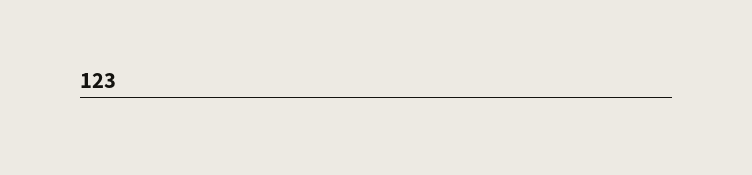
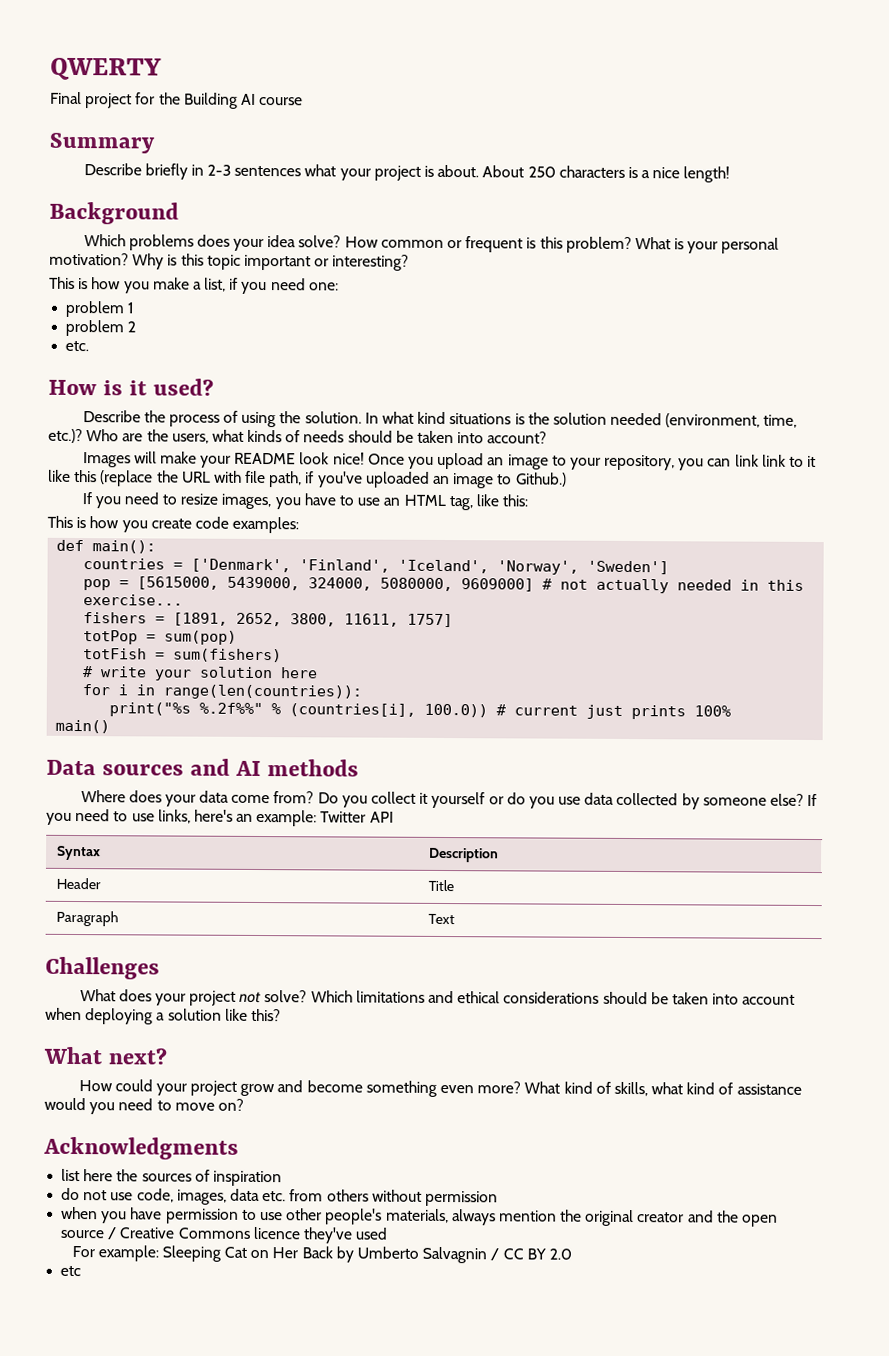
- 123
+ QWERTY
+ Final project for the Building AI course
+ Summary
+ Describe briefly in 2-3 sentences what your project is about. About 250 characters is a nice length!
+ Background
+ Which problems does your idea solve? How common or frequent is this problem? What is your personal motivation? Why is this topic important or interesting?
+ This is how you make a list, if you need one:
+ problem 1
+ problem 2
+ etc.
+ How is it used?
+ Describe the process of using the solution. In what kind situations is the solution needed (environment, time, etc.)? Who are the users, what kinds of needs should be taken into account?
+ Images will make your README look nice! Once you upload an image to your repository, you can link link to it like this (replace the URL with file path, if you've uploaded an image to Github.)
+ If you need to resize images, you have to use an HTML tag, like this:
+ This is how you create code examples:
+ def main():
+ countries = ['Denmark', 'Finland', 'Iceland', 'Norway', 'Sweden']
+ pop = [5615000, 5439000, 324000, 5080000, 9609000] # not actually needed in this exercise...
+ fishers = [1891, 2652, 3800, 11611, 1757]
+ totPop = sum(pop)
+ totFish = sum(fishers)
+ # write your solution here
+ for i in range(len(countries)):
+ print("%s %.2f%%" % (countries[i], 100.0)) # current just prints 100%
+ main()
+ Data sources and AI methods
+ Where does your data come from? Do you collect it yourself or do you use data collected by someone else? If you need to use links, here's an example: Twitter API
+ Syntax | Description
+ Header | Title
+ Paragraph | Text
+ Challenges
+ What does your project not solve? Which limitations and ethical considerations should be taken into account when deploying a solution like this?
+ What next?
+ How could your project grow and become something even more? What kind of skills, what kind of assistance would you need to move on?
+ Acknowledgments
+ list here the sources of inspiration
+ do not use code, images, data etc. from others without permission
+ when you have permission to use other people's materials, always mention the original creator and the open source / Creative Commons licence they've used
+ For example: Sleeping Cat on Her Back by Umberto Salvagnin / CC BY 2.0
+ etc

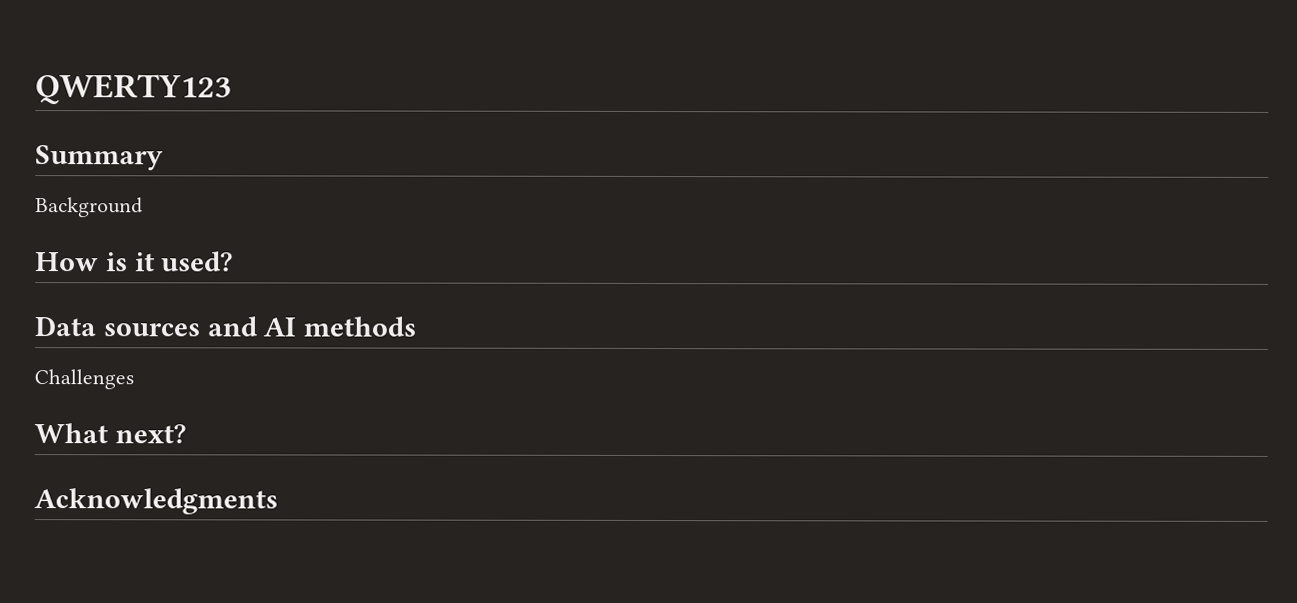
- QWERTY
- Final project for the Building AI course
+ QWERTY123
  Summary
- Describe briefly in 2-3 sentences what your project is about. About 250 characters is a nice length!
  Background
- Which problems does your idea solve? How common or frequent is this problem? What is your personal motivation? Why is this topic important or interesting?
- This is how you make a list, if you need one:
- problem 1
- problem 2
- etc.
  How is it used?
- Describe the process of using the solution. In what kind situations is the solution needed (environment, time, etc.)? Who are the users, what kinds of needs should be taken into account?
- Images will make your README look nice! Once you upload an image to your repository, you can link link to it like this (replace the URL with file path, if you've uploaded an image to Github.)
- If you need to resize images, you have to use an HTML tag, like this:
- This is how you create code examples:
- def main():
- countries = ['Denmark', 'Finland', 'Iceland', 'Norway', 'Sweden']
- pop = [5615000, 5439000, 324000, 5080000, 9609000] # not actually needed in this exercise...
- fishers = [1891, 2652, 3800, 11611, 1757]
- totPop = sum(pop)
- totFish = sum(fishers)
- # write your solution here
- for i in range(len(countries)):
- print("%s %.2f%%" % (countries[i], 100.0)) # current just prints 100%
- main()
- Where does your data come from? Do you collect it yourself or do you use data collected by someone else? If you need to use links, here's an example: Twitter API
- Syntax | Description
- Header | Title
- Paragraph | Text
  Challenges
- What does your project not solve? Which limitations and ethical considerations should be taken into account when deploying a solution like this?
  What next?
- How could your project grow and become something even more? What kind of skills, what kind of assistance would you need to move on?
  Acknowledgments
- list here the sources of inspiration
- do not use code, images, data etc. from others without permission
- when you have permission to use other people's materials, always mention the original creator and the open source / Creative Commons licence they've used
- For example: Sleeping Cat on Her Back by Umberto Salvagnin / CC BY 2.0
- etc

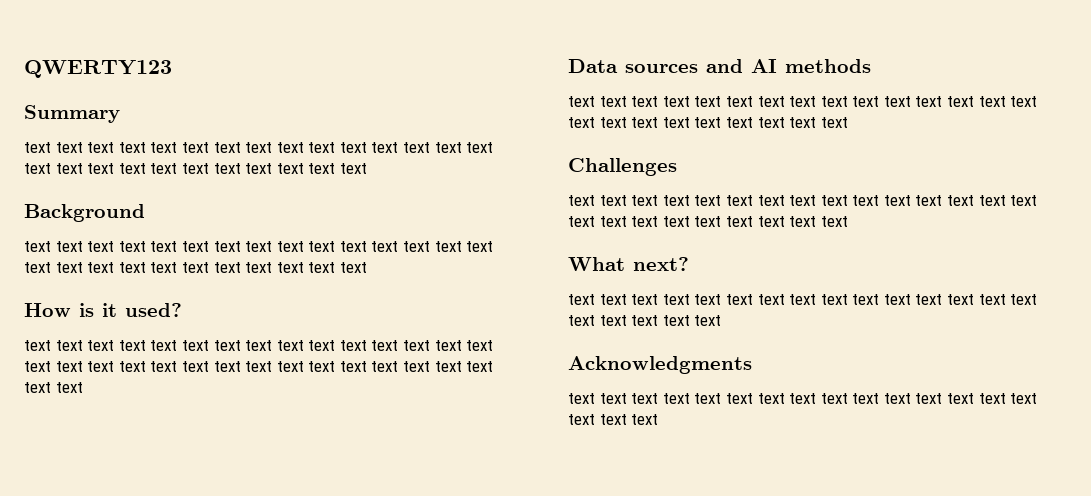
  Summary
+ text text text text text text text text text text text text text text text text text text text text text text text text text text
  Background
+ text text text text text text text text text text text text text text text text text text text text text text text text text text
  How is it used?
+ text text text text text text text text text text text text text text text text text text text text text text text text text text text text text text text text
  Data sources and AI methods
+ text text text text text text text text text text text text text text text text text text text text text text text text
  Challenges
+ text text text text text text text text text text text text text text text text text text text text text text text text
  What next?
+ text text text text text text text text text text text text text text text text text text text text
  Acknowledgments
+ text text text text text text text text text text text text text text text text text text

